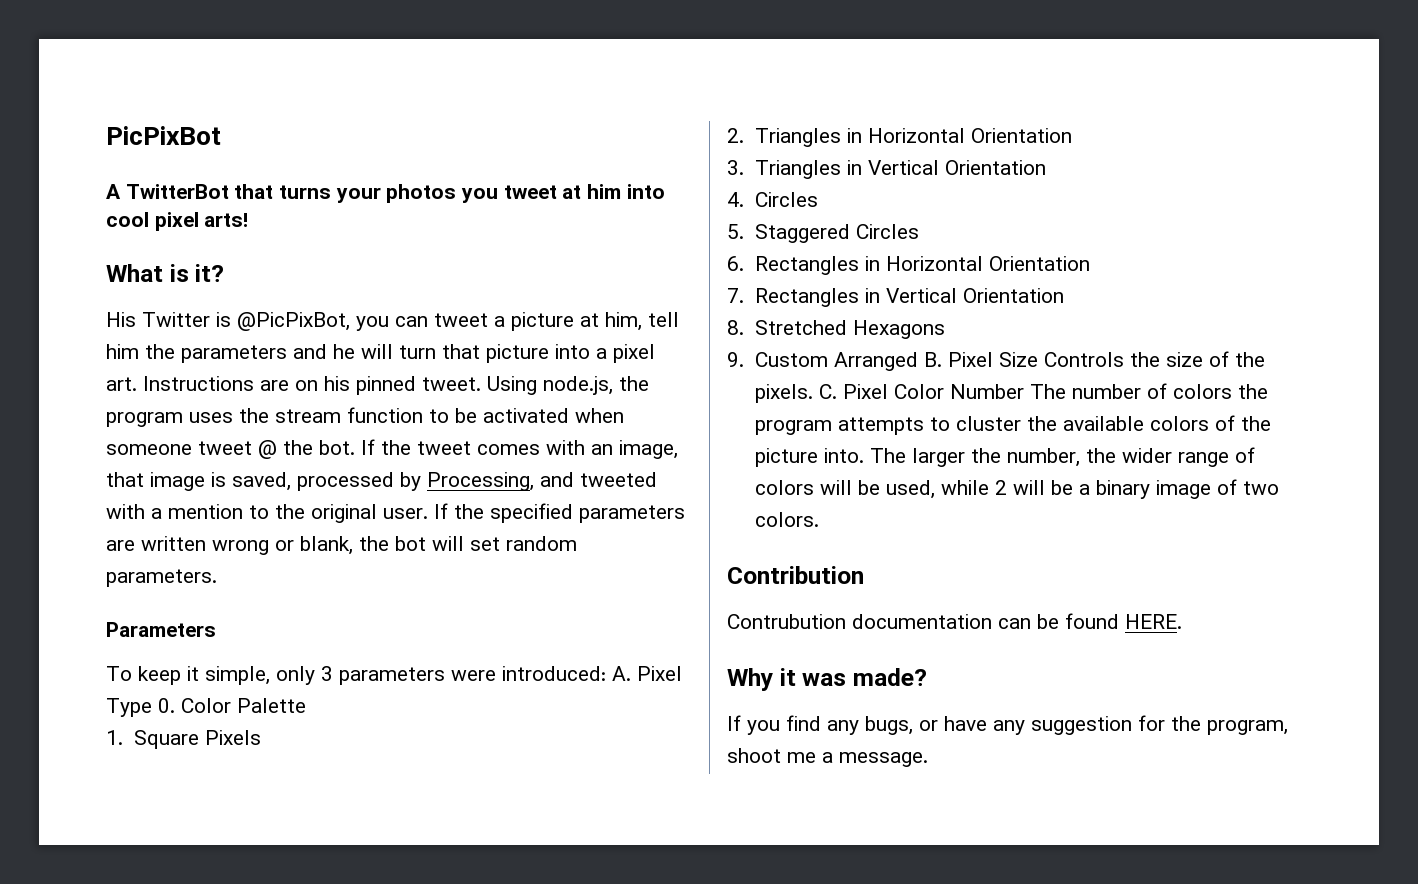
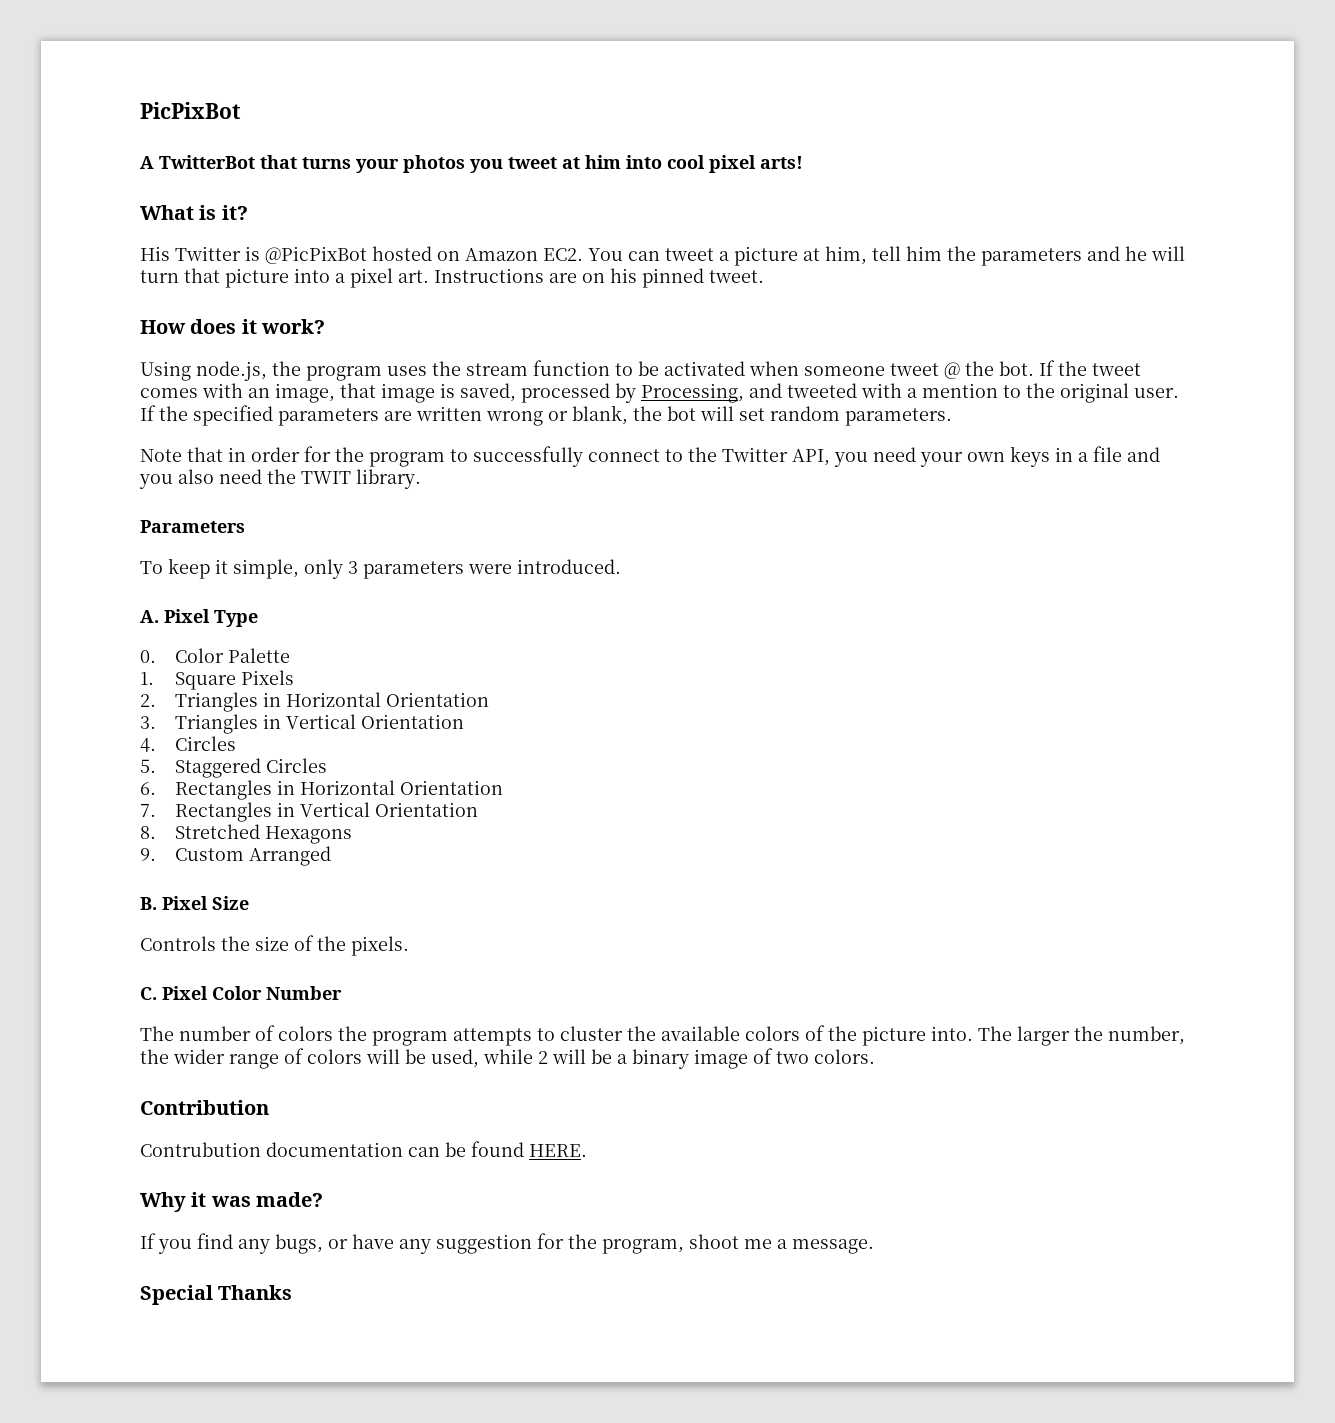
- His Twitter is @PicPixBot, you can tweet a picture at him, tell him the parameters and he will turn that picture into a pixel art. Instructions are on his pinned tweet. Using node.js, the program uses the stream function to be activated when someone tweet @ the bot.
+ His Twitter is @PicPixBot hosted on Amazon EC2. You can tweet a picture at him, tell him the parameters and he will turn that picture into a pixel art. Instructions are on his pinned tweet.
+ How does it work?
+ Using node.js, the program uses the stream function to be activated when someone tweet @ the bot.
+ Note that in order for the program to successfully connect to the Twitter API, you need your own keys in a file and you also need the TWIT library.
- To keep it simple, only 3 parameters were introduced: A. Pixel Type 0. Color Palette
+ To keep it simple, only 3 parameters were introduced.
+ A. Pixel Type
+ 0. Color Palette
- 9. Custom Arranged B. Pixel Size Controls the size of the pixels. C. Pixel Color Number The number of colors the program attempts to cluster the available colors of the picture into.
+ 9. Custom Arranged
+ B. Pixel Size
+ Controls the size of the pixels.
+ C. Pixel Color Number
+ The number of colors the program attempts to cluster the available colors of the picture into.
+ Special Thanks

